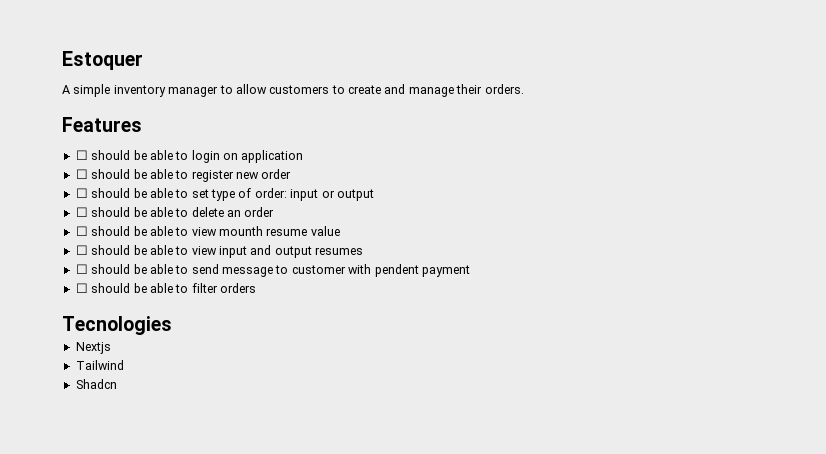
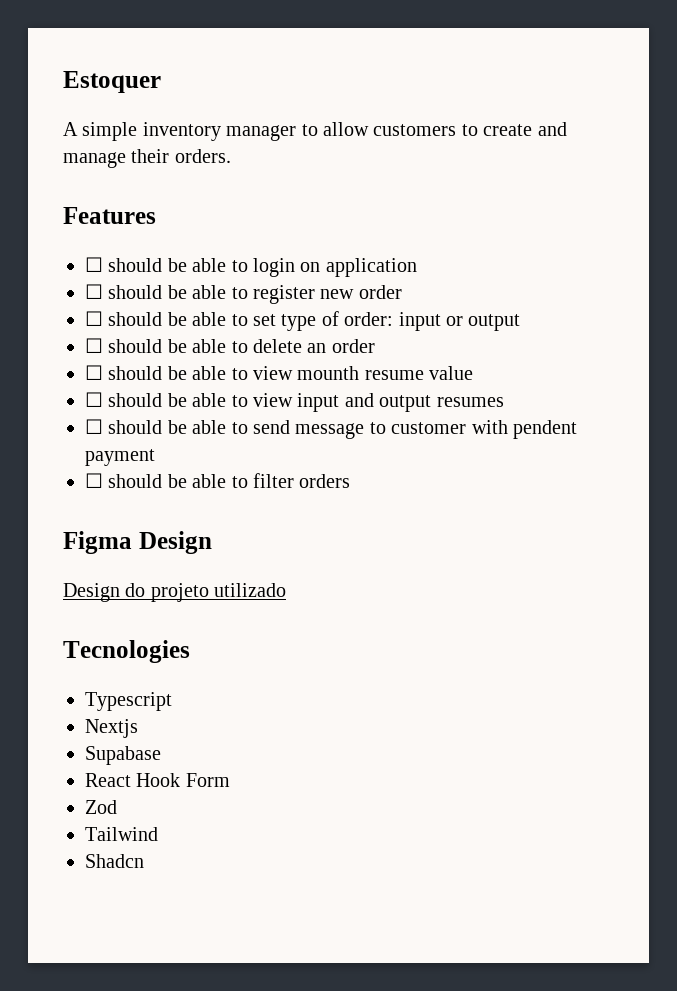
+ Figma Design
+ Design do projeto utilizado
+ Typescript
+ Supabase
+ React Hook Form
+ Zod

